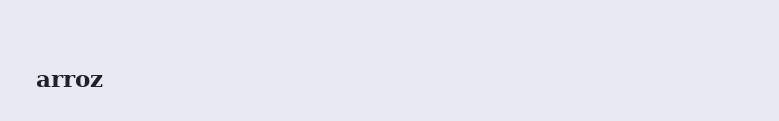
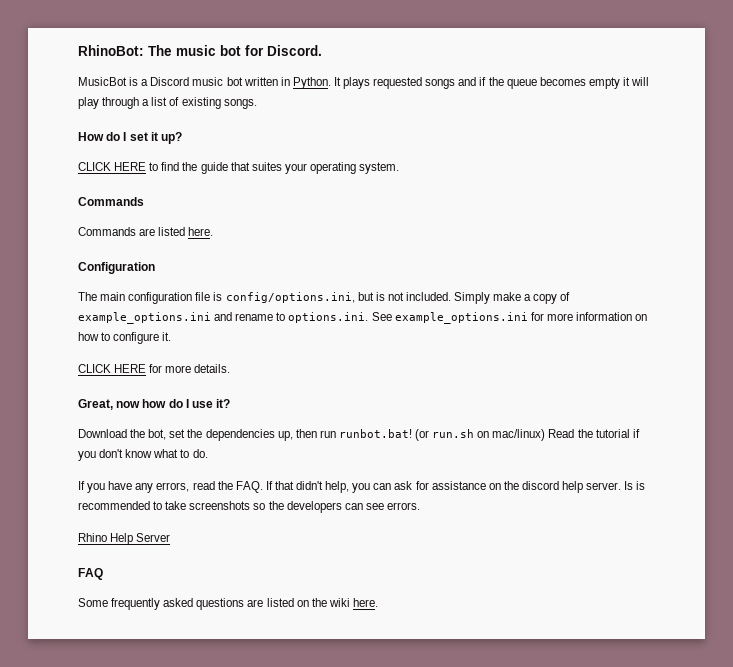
- arroz
+ RhinoBot: The music bot for Discord.
+ MusicBot is a Discord music bot written in Python. It plays requested songs and if the queue becomes empty it will play through a list of existing songs.
+ How do I set it up?
+ CLICK HERE to find the guide that suites your operating system.
+ Commands
+ Commands are listed here.
+ Configuration
+ The main configuration file is config/options.ini, but is not included. Simply make a copy of example_options.ini and rename to options.ini. See example_options.ini for more information on how to configure it.
+ CLICK HERE for more details.
+ Great, now how do I use it?
+ Download the bot, set the dependencies up, then run runbot.bat! (or run.sh on mac/linux) Read the tutorial if you don't know what to do.
+ If you have any errors, read the FAQ. If that didn't help, you can ask for assistance on the discord help server. Is is recommended to take screenshots so the developers can see errors.
+ Rhino Help Server
+ FAQ
+ Some frequently asked questions are listed on the wiki here.

